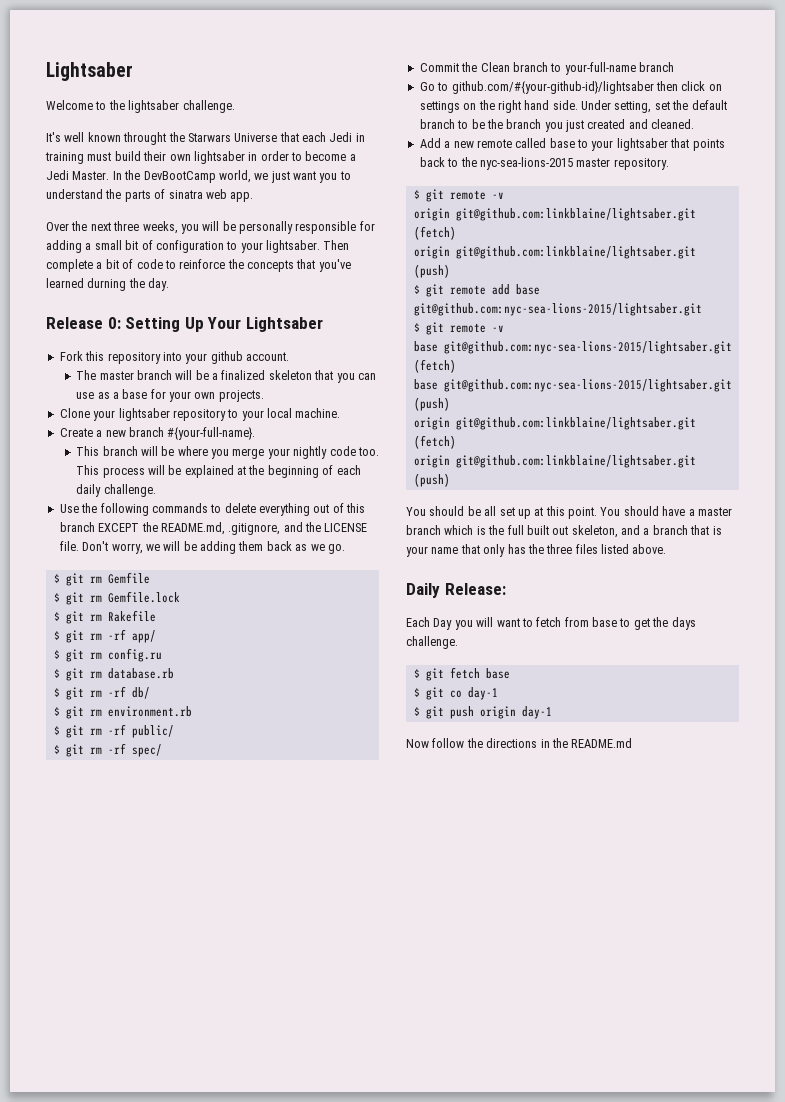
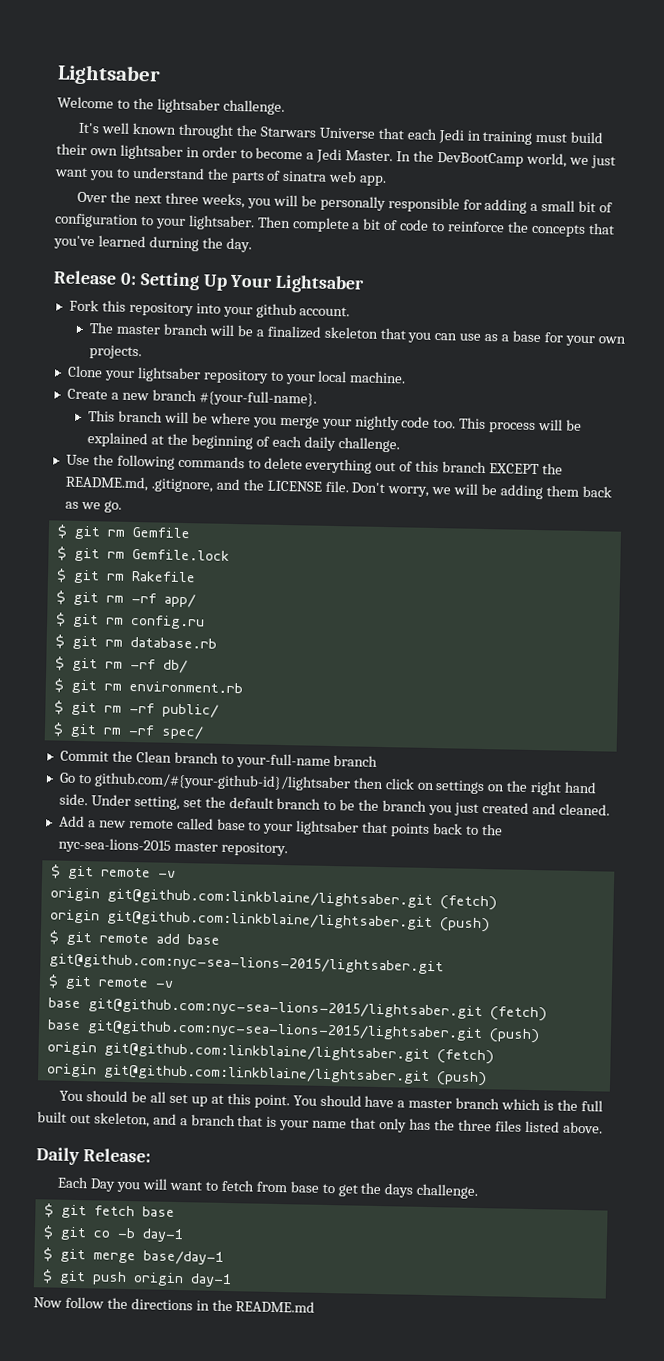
- $ git co day-1
+ $ git co -b day-1
+ $ git merge base/day-1

